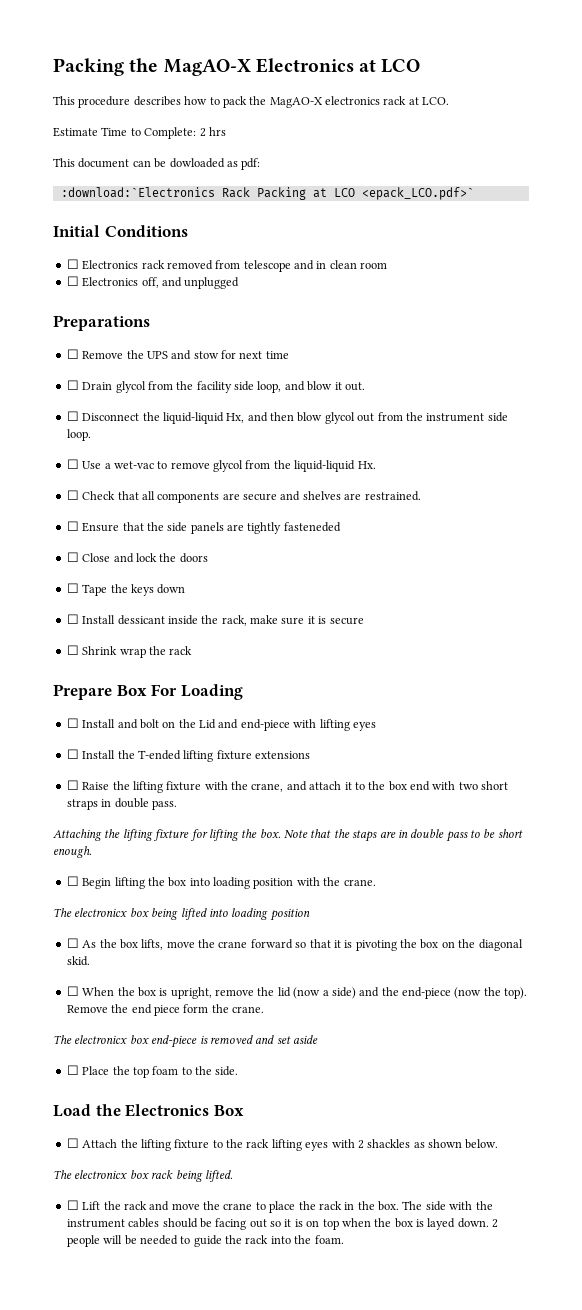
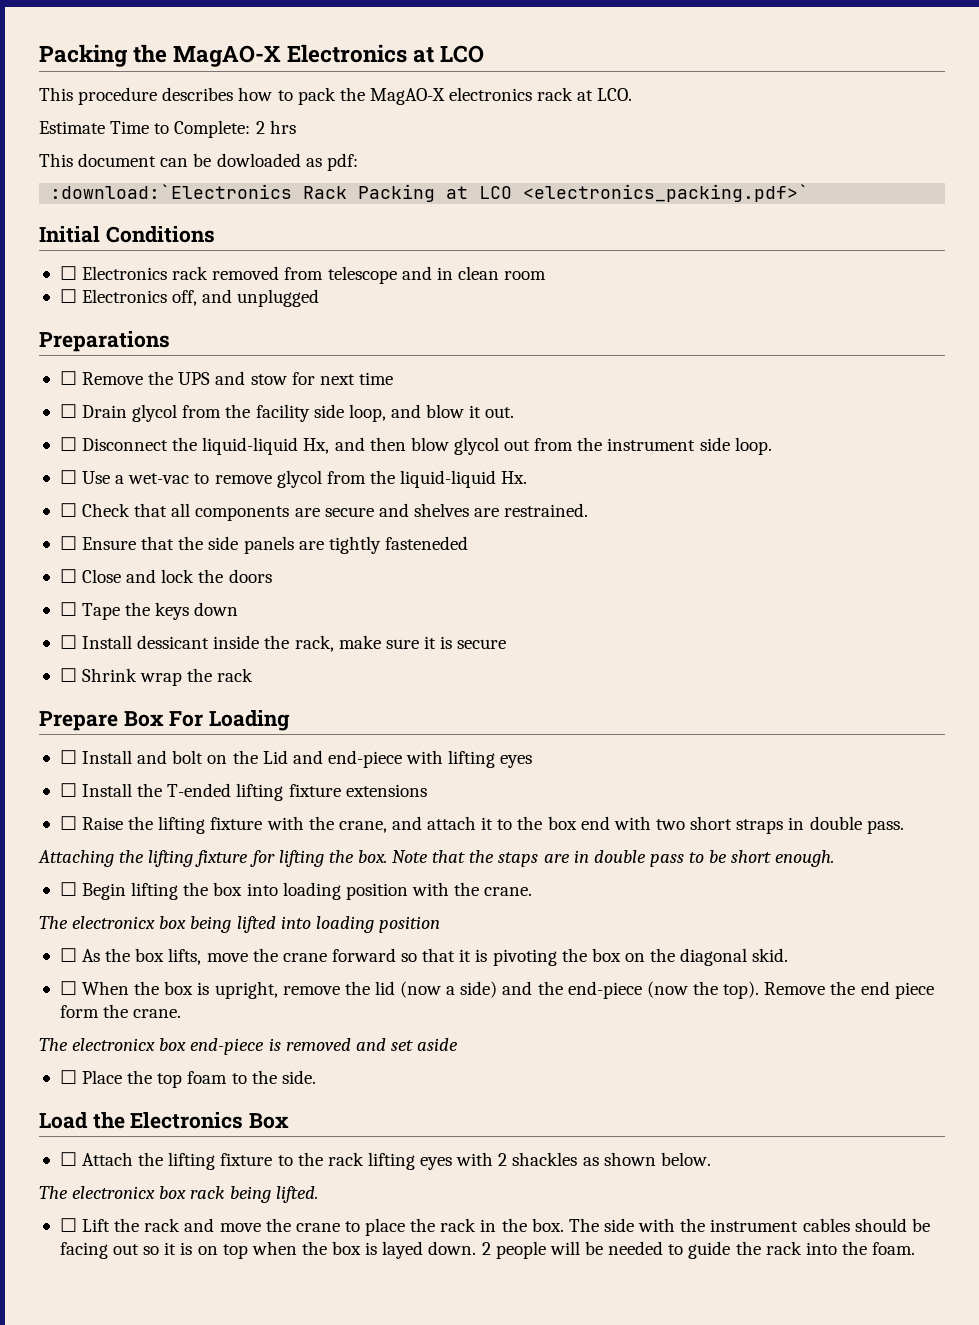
- :download:`Electronics Rack Packing at LCO <epack_LCO.pdf>`
+ :download:`Electronics Rack Packing at LCO <electronics_packing.pdf>`

